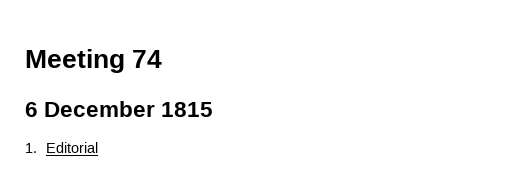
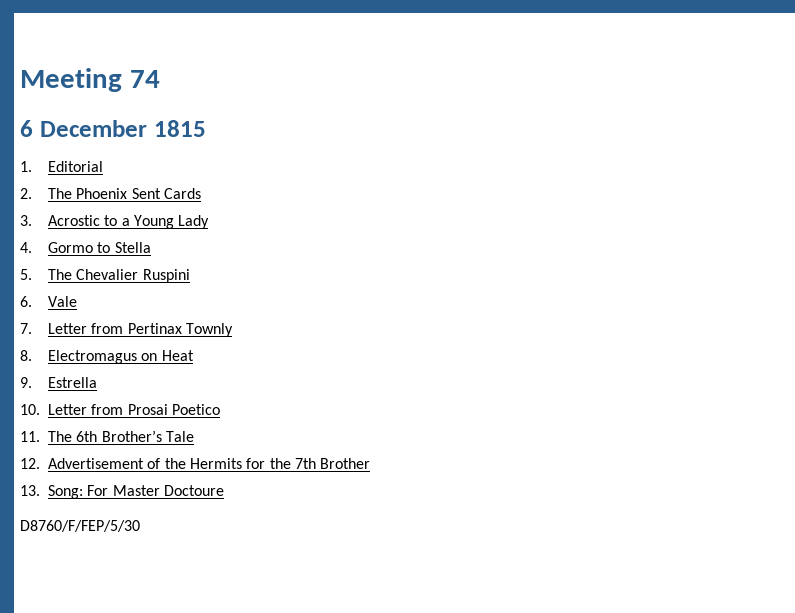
+ 2. The Phoenix Sent Cards
+ 3. Acrostic to a Young Lady
+ 4. Gormo to Stella
+ 5. The Chevalier Ruspini
+ 6. Vale
+ 7. Letter from Pertinax Townly
+ 8. Electromagus on Heat
+ 9. Estrella
+ 10. Letter from Prosai Poetico
+ 11. The 6th Brother’s Tale
+ 12. Advertisement of the Hermits for the 7th Brother
+ 13. Song: For Master Doctoure
+ D8760/F/FEP/5/30

